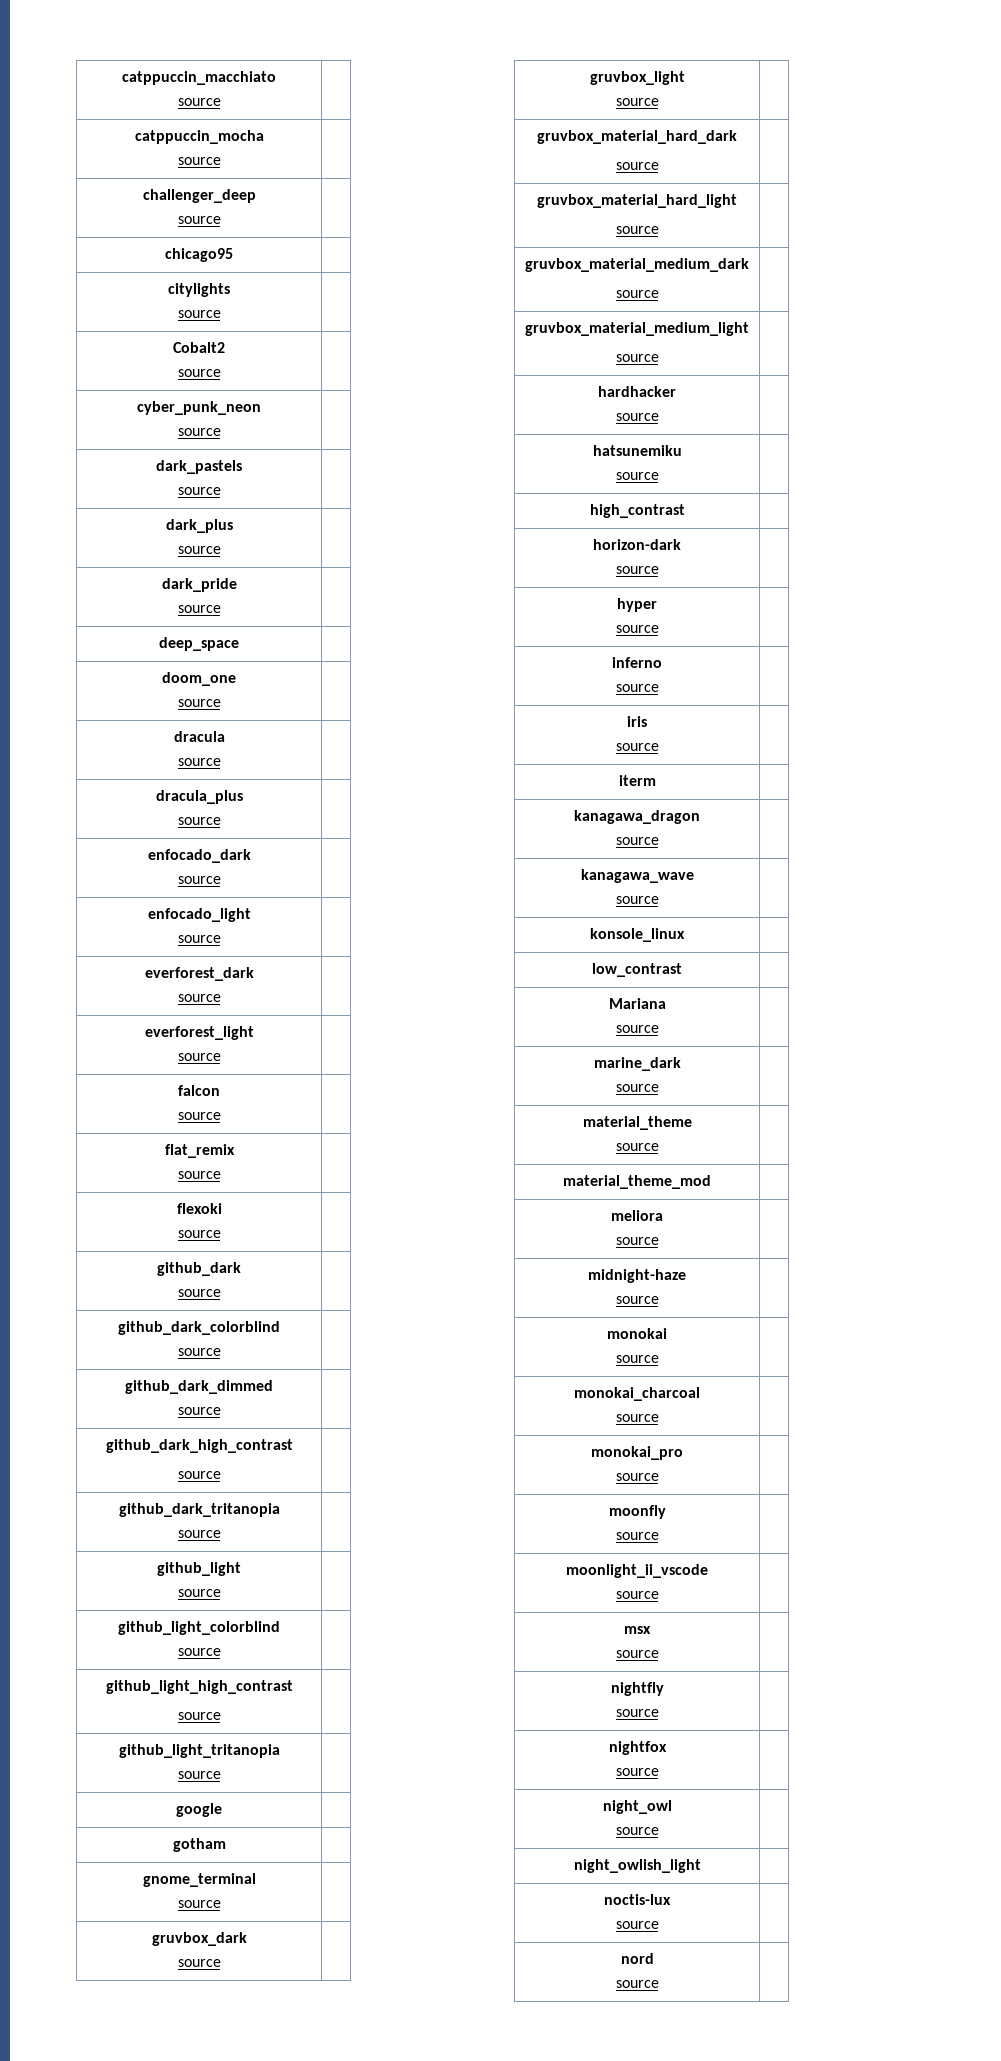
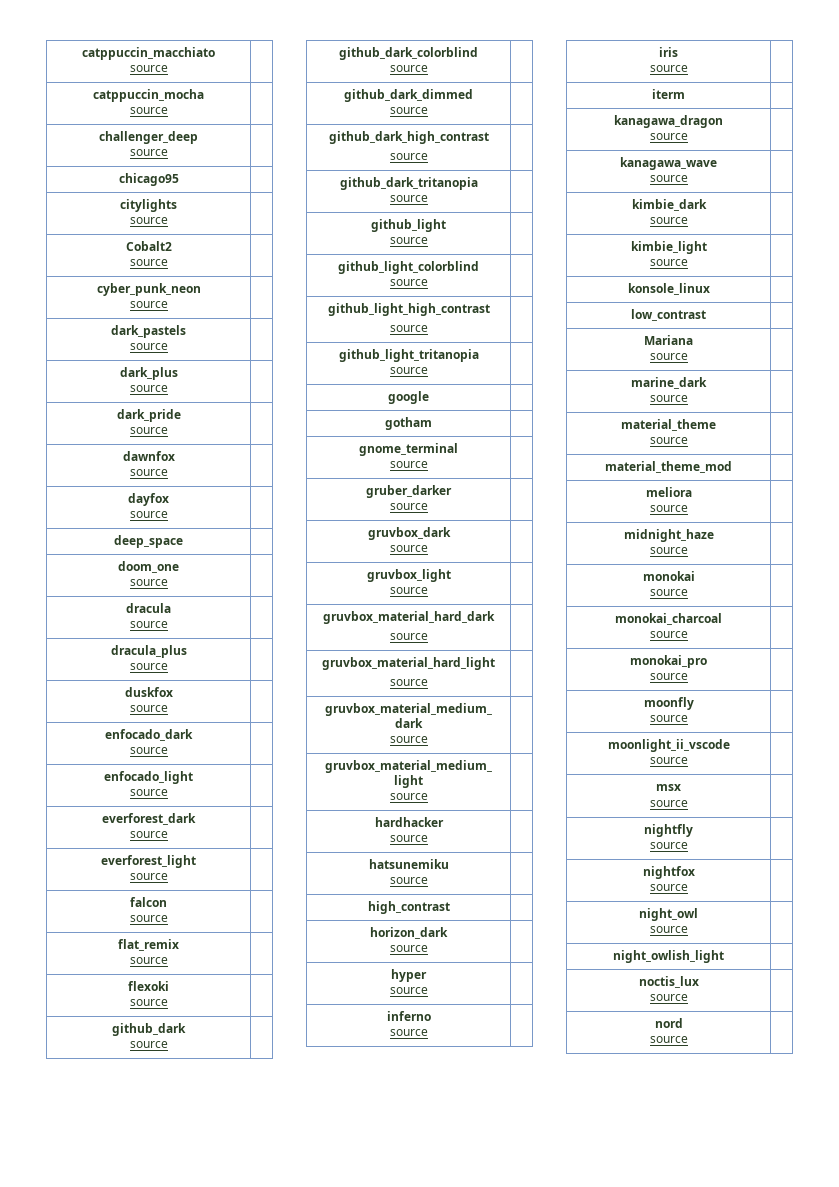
+ dawnfox
+ source |
+ dayfox
+ source |
+ duskfox
+ source |
+ gruber_darker
+ source |
- horizon-dark
+ horizon_dark
+ kimbie_dark
+ source |
+ kimbie_light
+ source |
- midnight-haze
+ midnight_haze
- noctis-lux
+ noctis_lux

